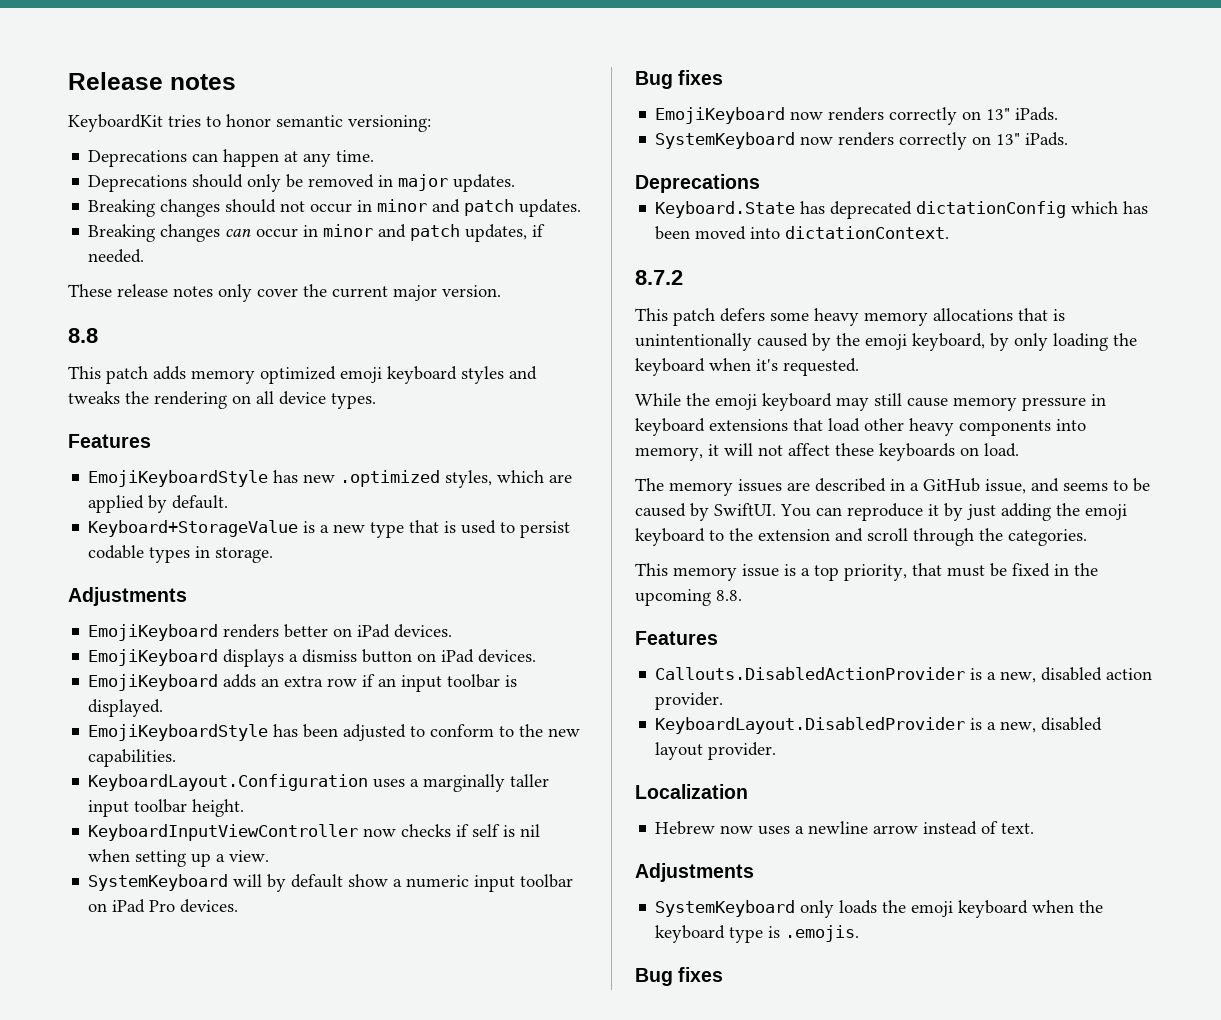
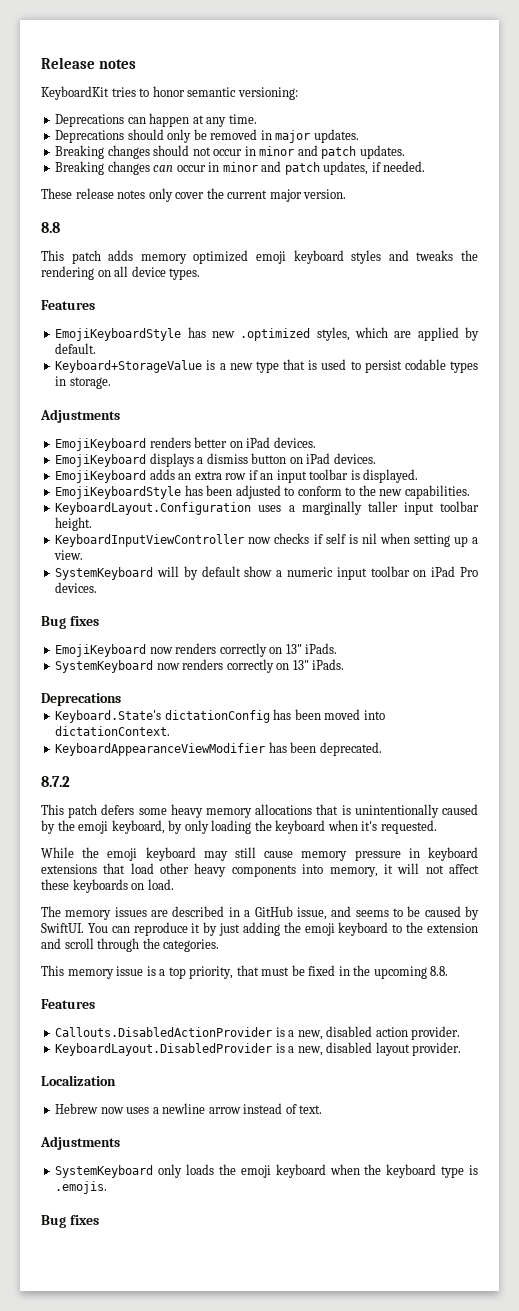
- Keyboard.State has deprecated dictationConfig which has been moved into dictationContext.
+ Keyboard.State's dictationConfig has been moved into dictationContext.
+ KeyboardAppearanceViewModifier has been deprecated.

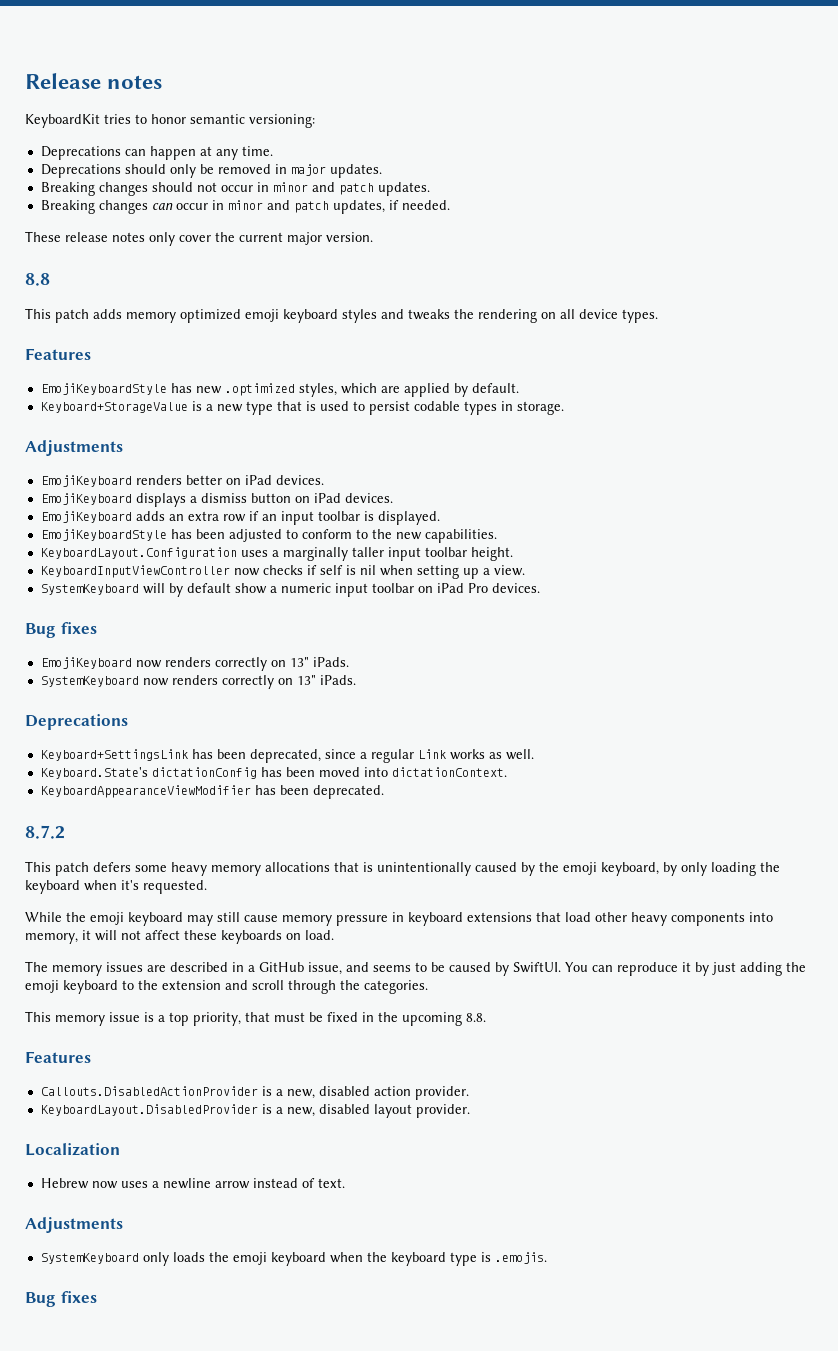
+ Keyboard+SettingsLink has been deprecated, since a regular Link works as well.

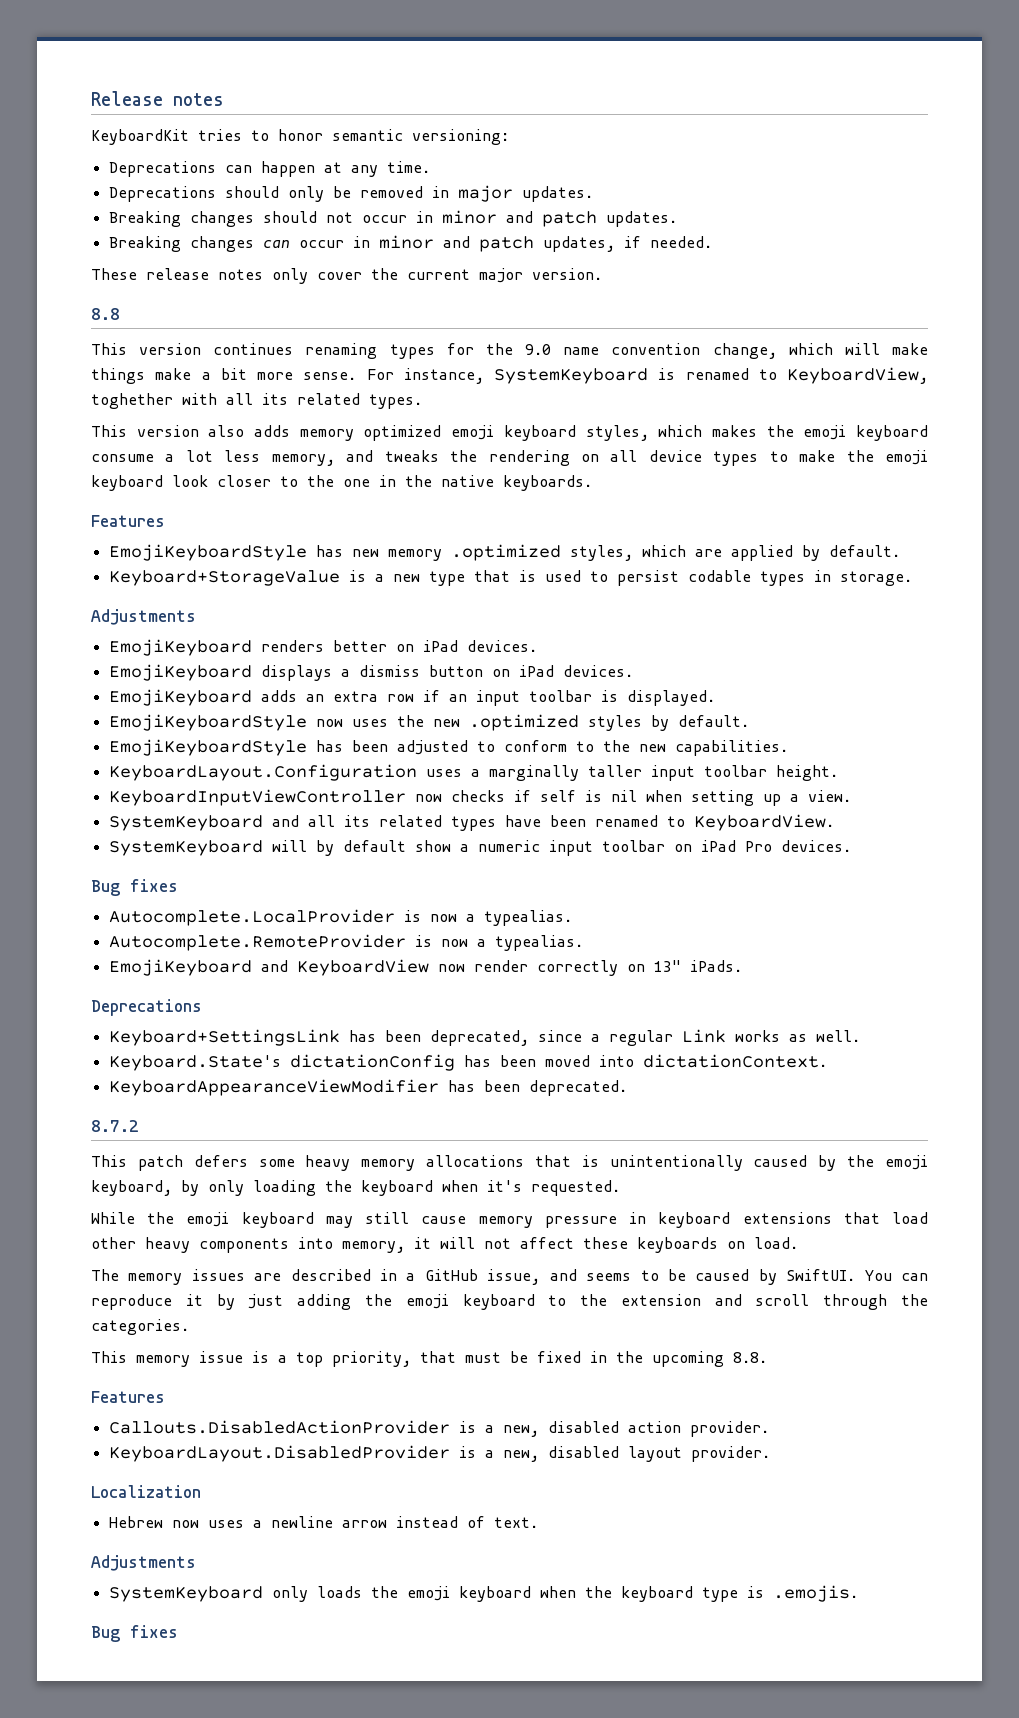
- This patch adds memory optimized emoji keyboard styles and tweaks the rendering on all device types.
+ This version continues renaming types for the 9.0 name convention change, which will make things make a bit more sense. For instance, SystemKeyboard is renamed to KeyboardView, toghether with all its related types.
+ This version also adds memory optimized emoji keyboard styles, which makes the emoji keyboard consume a lot less memory, and tweaks the rendering on all device types to make the emoji keyboard look closer to the one in the native keyboards.
- EmojiKeyboardStyle has new .optimized styles, which are applied by default.
+ EmojiKeyboardStyle has new memory .optimized styles, which are applied by default.
+ EmojiKeyboardStyle now uses the new .optimized styles by default.
+ SystemKeyboard and all its related types have been renamed to KeyboardView.
- EmojiKeyboard now renders correctly on 13" iPads.
- SystemKeyboard now renders correctly on 13" iPads.
+ Autocomplete.LocalProvider is now a typealias.
+ Autocomplete.RemoteProvider is now a typealias.
+ EmojiKeyboard and KeyboardView now render correctly on 13" iPads.

